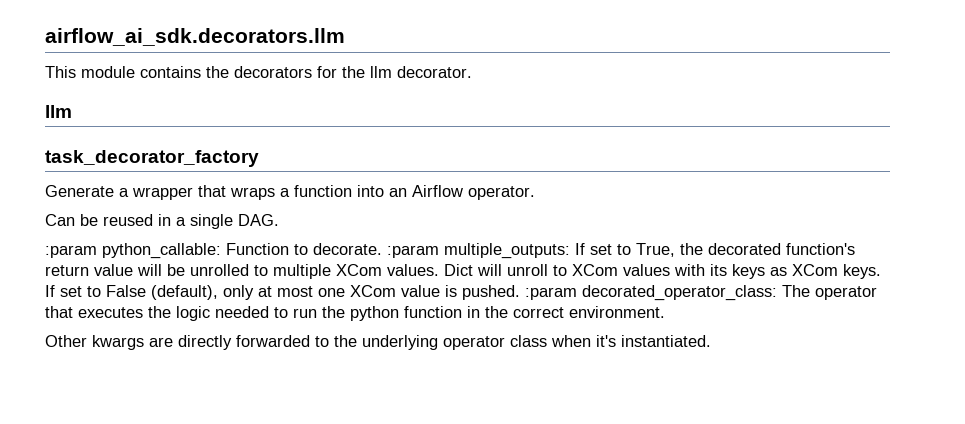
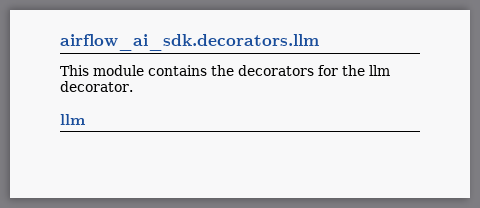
- task_decorator_factory
- Generate a wrapper that wraps a function into an Airflow operator.
- Can be reused in a single DAG.
- :param python_callable: Function to decorate. :param multiple_outputs: If set to True, the decorated function's return value will be unrolled to multiple XCom values. Dict will unroll to XCom values with its keys as XCom keys. If set to False (default), only at most one XCom value is pushed. :param decorated_operator_class: The operator that executes the logic needed to run the python function in the correct environment.
- Other kwargs are directly forwarded to the underlying operator class when it's instantiated.

